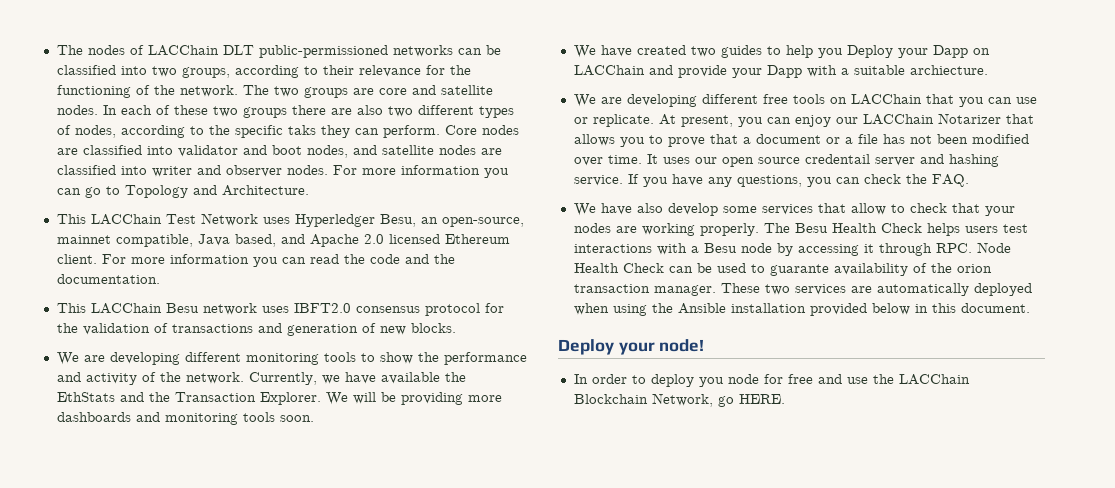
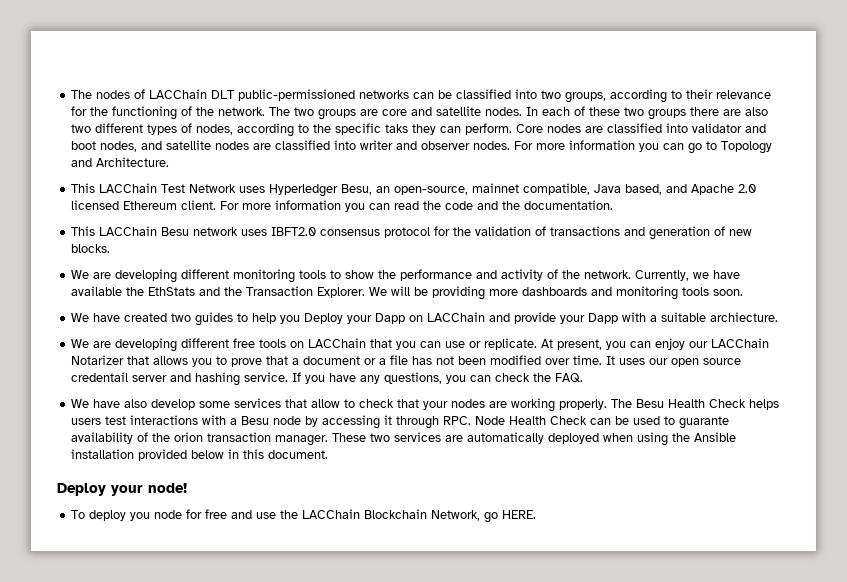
- In order to deploy you node for free and use the LACChain Blockchain Network, go HERE.
+ To deploy you node for free and use the LACChain Blockchain Network, go HERE.

